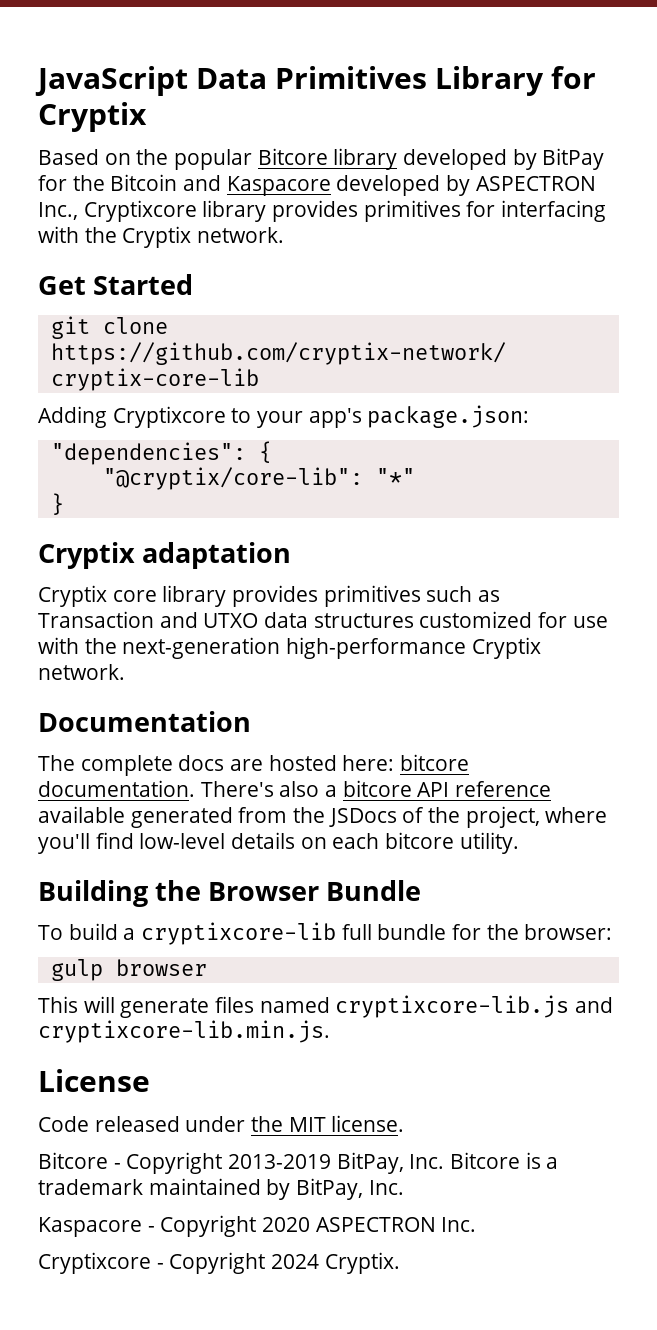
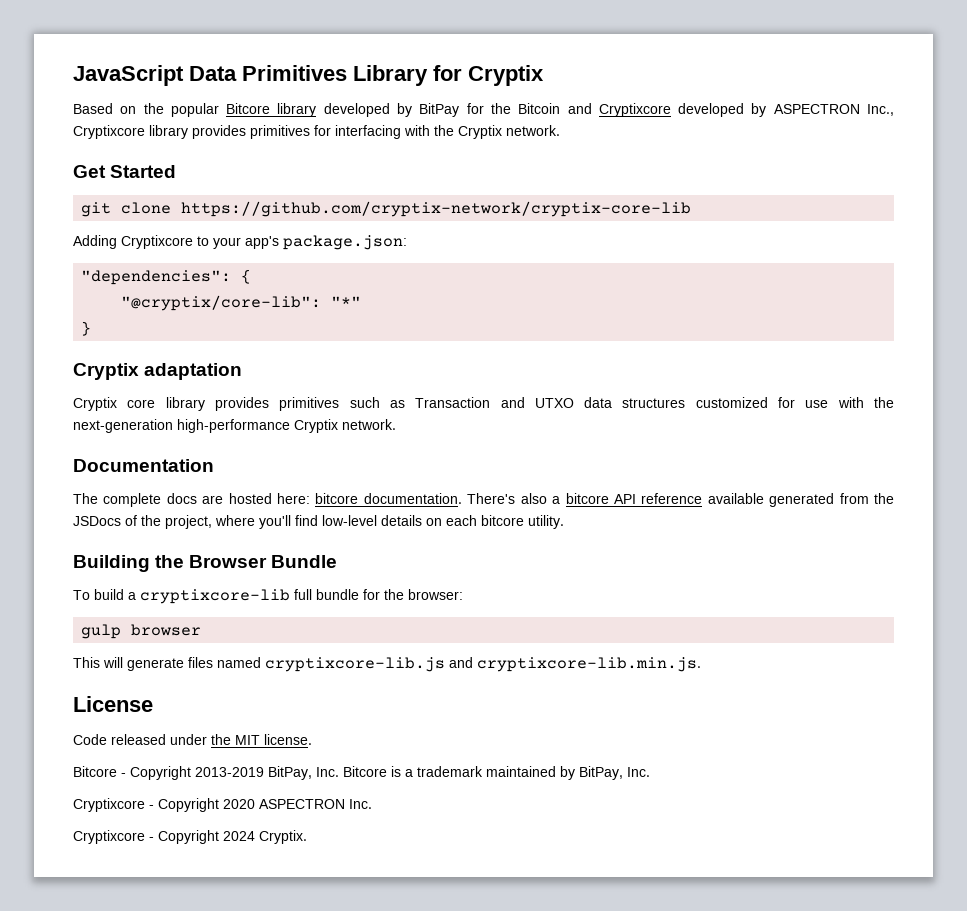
- Based on the popular Bitcore library developed by BitPay for the Bitcoin and Kaspacore developed by ASPECTRON Inc., Cryptixcore library provides primitives for interfacing with the Cryptix network.
+ Based on the popular Bitcore library developed by BitPay for the Bitcoin and Cryptixcore developed by ASPECTRON Inc., Cryptixcore library provides primitives for interfacing with the Cryptix network.
- Kaspacore - Copyright 2020 ASPECTRON Inc.
+ Cryptixcore - Copyright 2020 ASPECTRON Inc.

